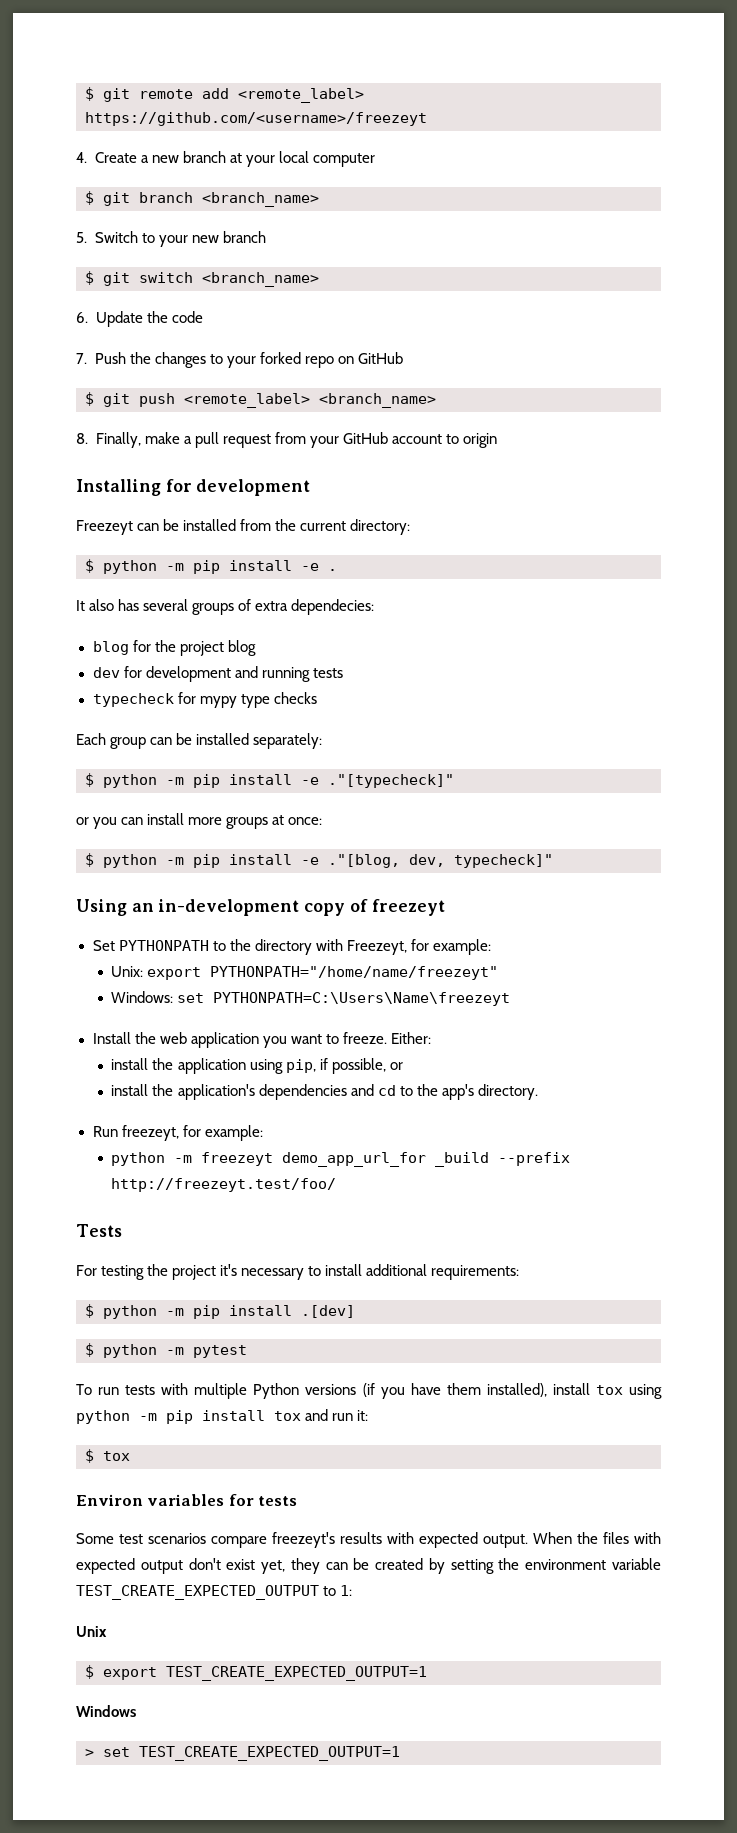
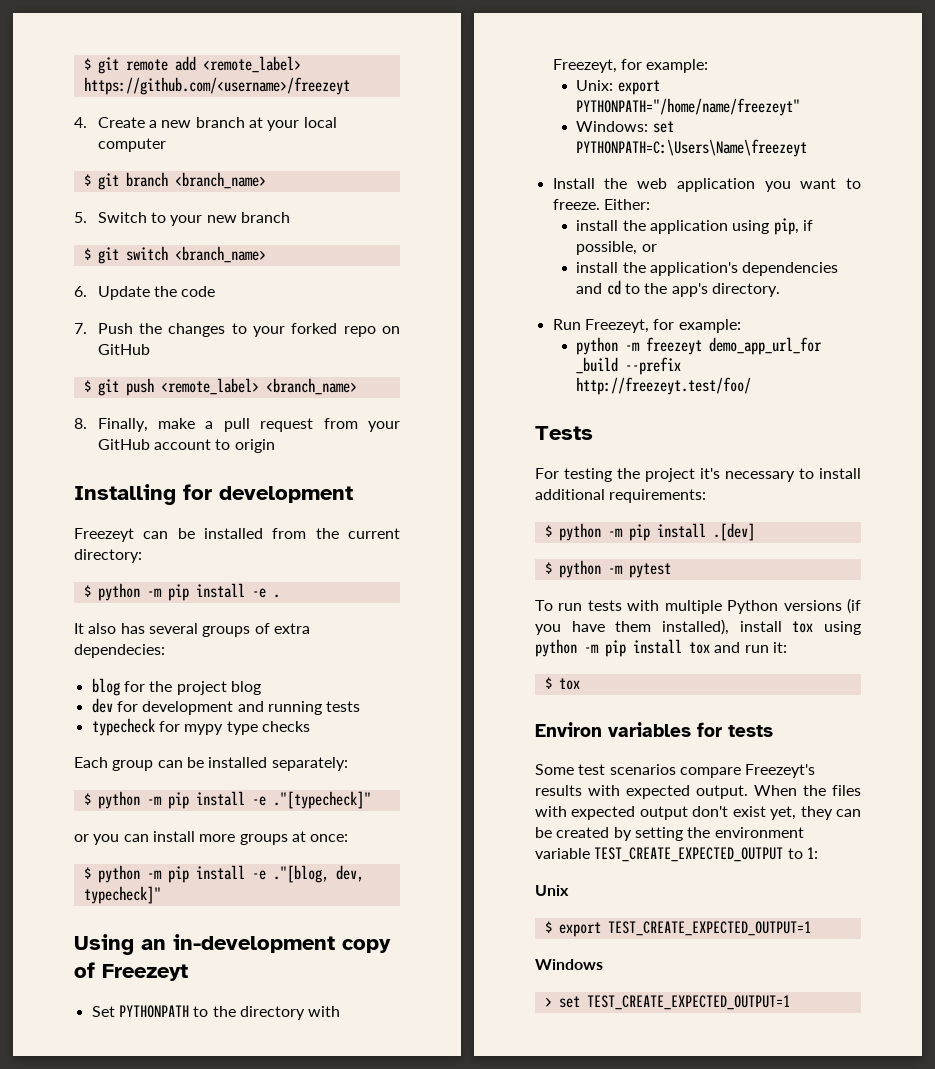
- Using an in-development copy of freezeyt
+ Using an in-development copy of Freezeyt
- Run freezeyt, for example:
+ Run Freezeyt, for example:
- Some test scenarios compare freezeyt's results with expected output.
+ Some test scenarios compare Freezeyt's results with expected output.

